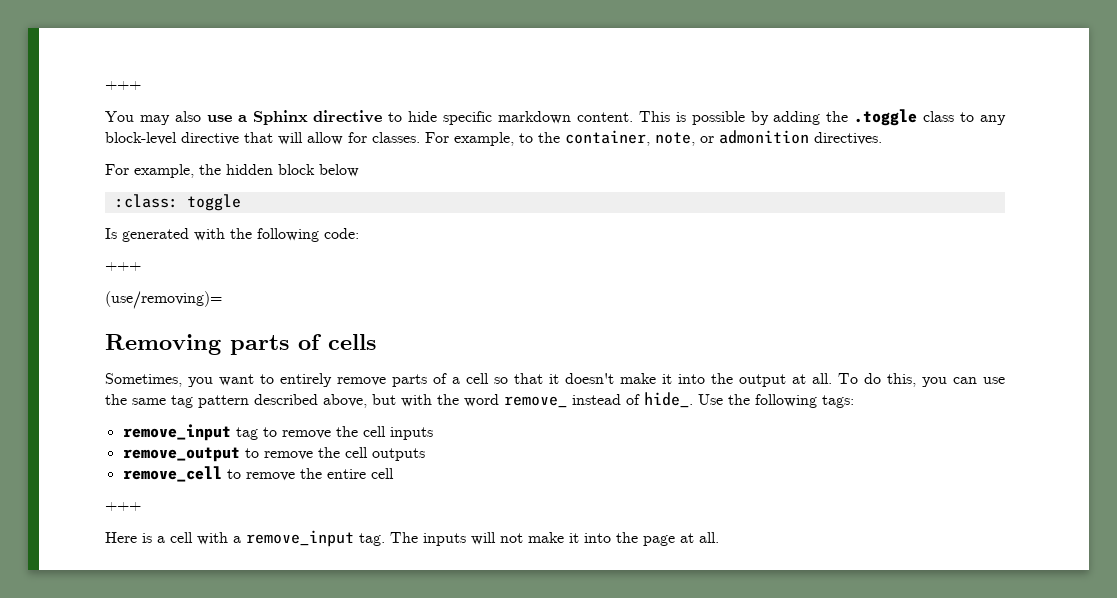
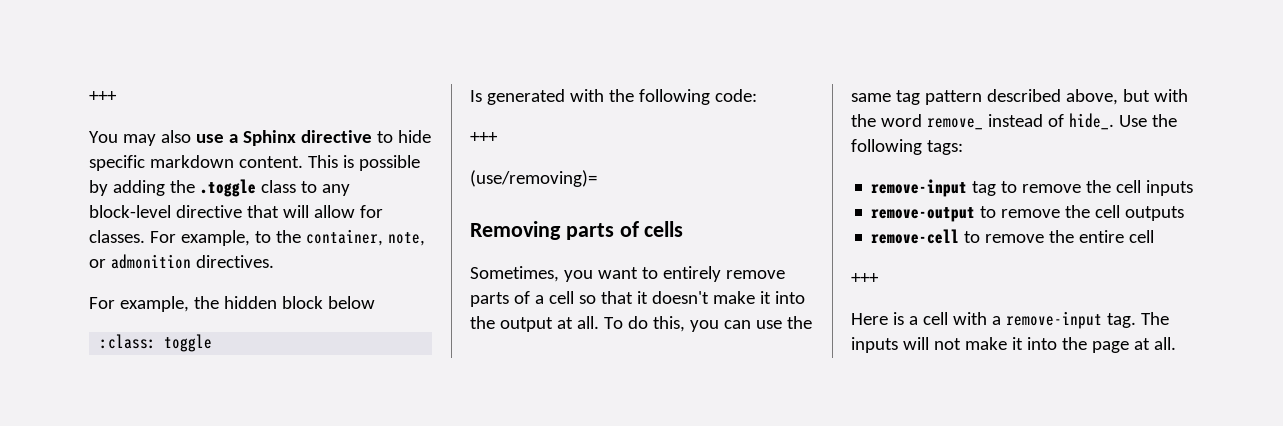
- remove_input tag to remove the cell inputs
+ remove-input tag to remove the cell inputs
- remove_output to remove the cell outputs
+ remove-output to remove the cell outputs
- remove_cell to remove the entire cell
+ remove-cell to remove the entire cell
- Here is a cell with a remove_input tag.
+ Here is a cell with a remove-input tag.

